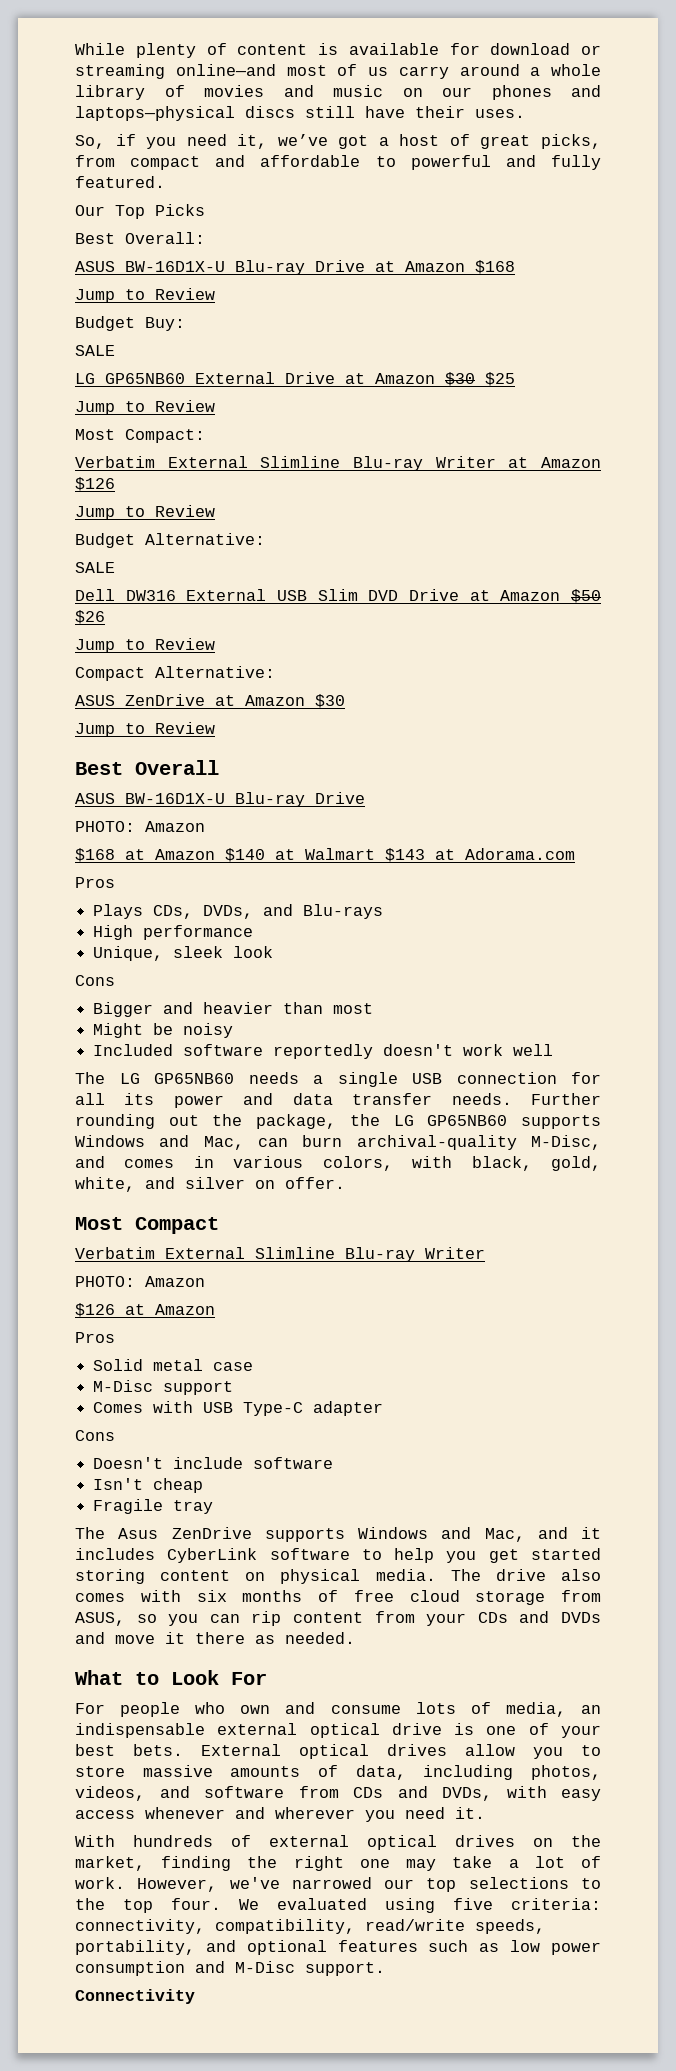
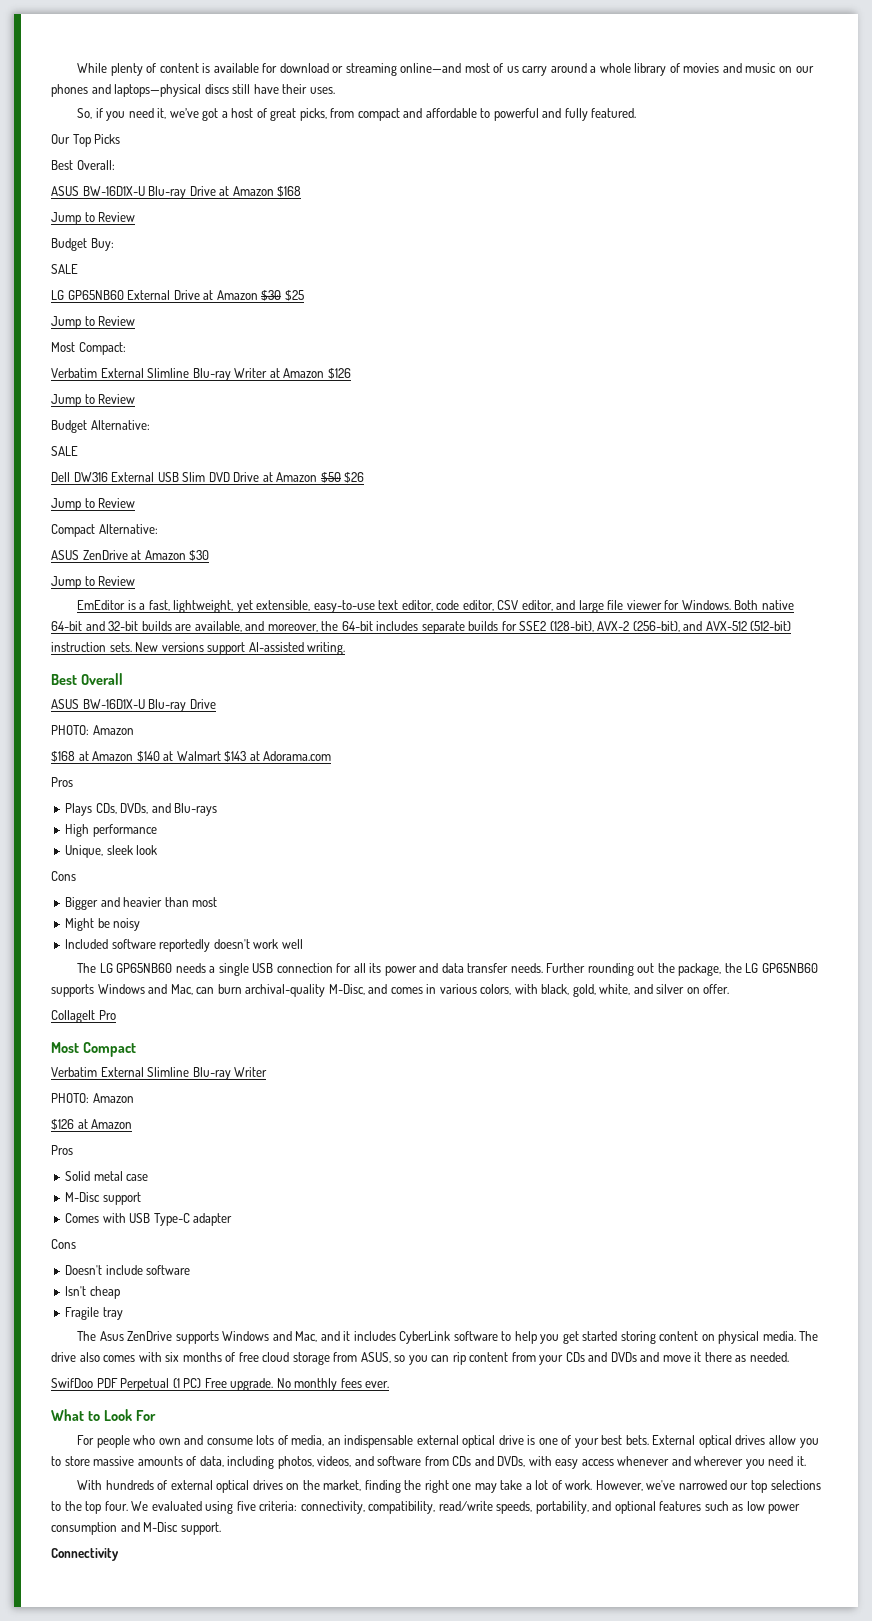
+ EmEditor is a fast, lightweight, yet extensible, easy-to-use text editor, code editor, CSV editor, and large file viewer for Windows. Both native 64-bit and 32-bit builds are available, and moreover, the 64-bit includes separate builds for SSE2 (128-bit), AVX-2 (256-bit), and AVX-512 (512-bit) instruction sets. New versions support AI-assisted writing.
+ CollageIt Pro
+ SwifDoo PDF Perpetual (1 PC) Free upgrade. No monthly fees ever.

